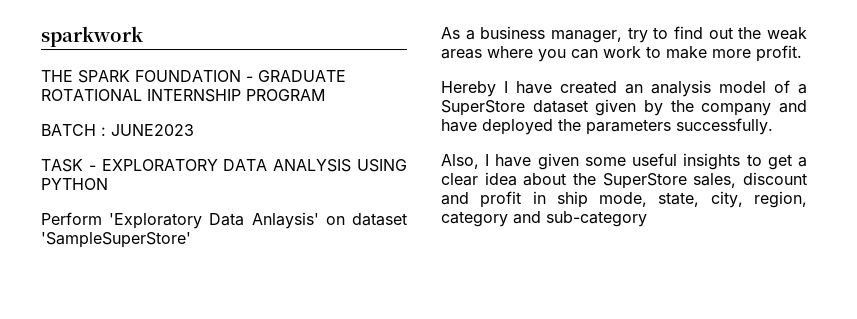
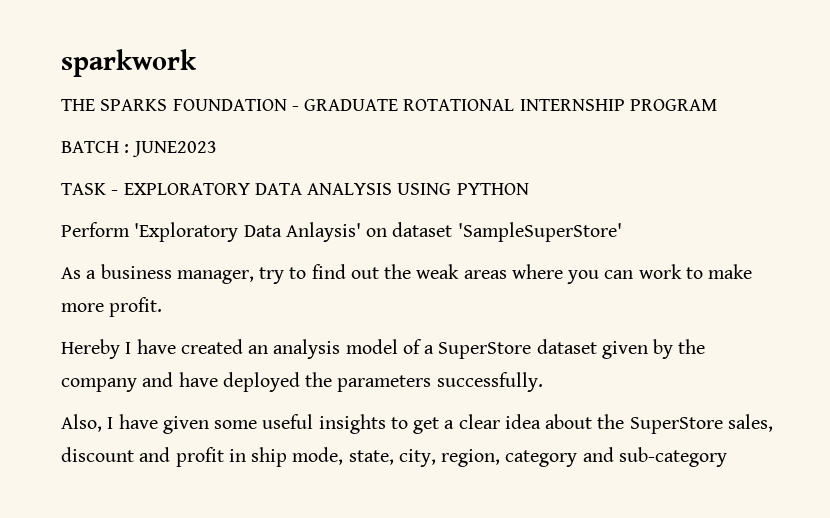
- THE SPARK FOUNDATION - GRADUATE ROTATIONAL INTERNSHIP PROGRAM
+ THE SPARKS FOUNDATION - GRADUATE ROTATIONAL INTERNSHIP PROGRAM

